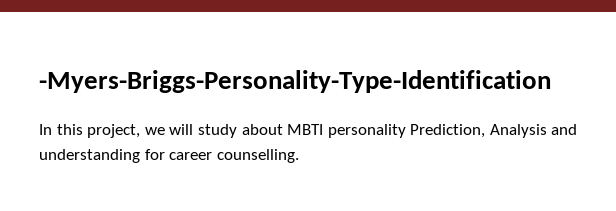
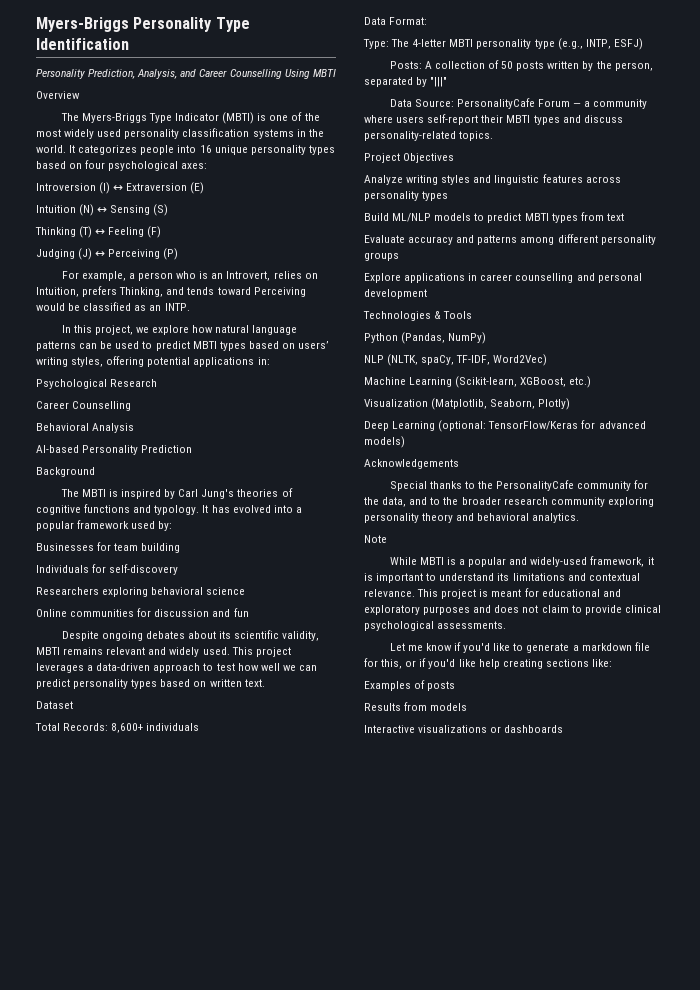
- -Myers-Briggs-Personality-Type-Identification
- In this project, we will study about MBTI personality Prediction, Analysis and understanding for career counselling.
+ Myers-Briggs Personality Type Identification
+ Personality Prediction, Analysis, and Career Counselling Using MBTI
+ Overview
+ The Myers-Briggs Type Indicator (MBTI) is one of the most widely used personality classification systems in the world. It categorizes people into 16 unique personality types based on four psychological axes:
+ Introversion (I) ↔ Extraversion (E)
+ Intuition (N) ↔ Sensing (S)
+ Thinking (T) ↔ Feeling (F)
+ Judging (J) ↔ Perceiving (P)
+ For example, a person who is an Introvert, relies on Intuition, prefers Thinking, and tends toward Perceiving would be classified as an INTP.
+ In this project, we explore how natural language patterns can be used to predict MBTI types based on users’ writing styles, offering potential applications in:
+ Psychological Research
+ Career Counselling
+ Behavioral Analysis
+ AI-based Personality Prediction
+ Background
+ The MBTI is inspired by Carl Jung's theories of cognitive functions and typology. It has evolved into a popular framework used by:
+ Businesses for team building
+ Individuals for self-discovery
+ Researchers exploring behavioral science
+ Online communities for discussion and fun
+ Despite ongoing debates about its scientific validity, MBTI remains relevant and widely used. This project leverages a data-driven approach to test how well we can predict personality types based on written text.
+ Dataset
+ Total Records: 8,600+ individuals
+ Data Format:
+ Type: The 4-letter MBTI personality type (e.g., INTP, ESFJ)
+ Posts: A collection of 50 posts written by the person, separated by "|||"
+ Data Source: PersonalityCafe Forum — a community where users self-report their MBTI types and discuss personality-related topics.
+ Project Objectives
+ Analyze writing styles and linguistic features across personality types
+ Build ML/NLP models to predict MBTI types from text
+ Evaluate accuracy and patterns among different personality groups
+ Explore applications in career counselling and personal development
+ Technologies & Tools
+ Python (Pandas, NumPy)
+ NLP (NLTK, spaCy, TF-IDF, Word2Vec)
+ Machine Learning (Scikit-learn, XGBoost, etc.)
+ Visualization (Matplotlib, Seaborn, Plotly)
+ Deep Learning (optional: TensorFlow/Keras for advanced models)
+ Acknowledgements
+ Special thanks to the PersonalityCafe community for the data, and to the broader research community exploring personality theory and behavioral analytics.
+ Note
+ While MBTI is a popular and widely-used framework, it is important to understand its limitations and contextual relevance. This project is meant for educational and exploratory purposes and does not claim to provide clinical psychological assessments.
+ Let me know if you'd like to generate a markdown file for this, or if you'd like help creating sections like:
+ Examples of posts
+ Results from models
+ Interactive visualizations or dashboards

